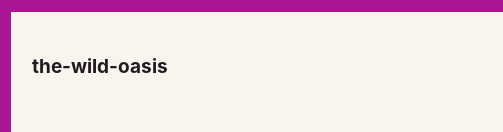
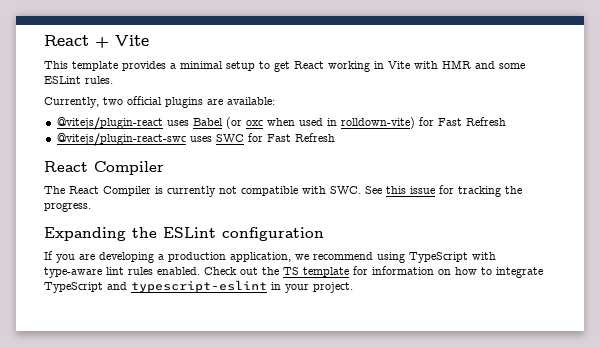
- the-wild-oasis
+ React + Vite
+ This template provides a minimal setup to get React working in Vite with HMR and some ESLint rules.
+ Currently, two official plugins are available:
+ @vitejs/plugin-react uses Babel (or oxc when used in rolldown-vite) for Fast Refresh
+ @vitejs/plugin-react-swc uses SWC for Fast Refresh
+ React Compiler
+ The React Compiler is currently not compatible with SWC. See this issue for tracking the progress.
+ Expanding the ESLint configuration
+ If you are developing a production application, we recommend using TypeScript with type-aware lint rules enabled. Check out the TS template for information on how to integrate TypeScript and typescript-eslint in your project.

